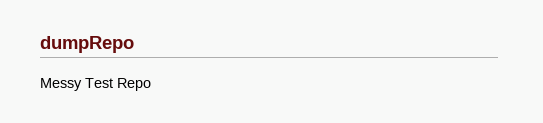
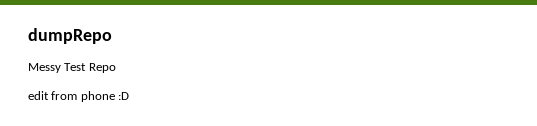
+ edit from phone :D

